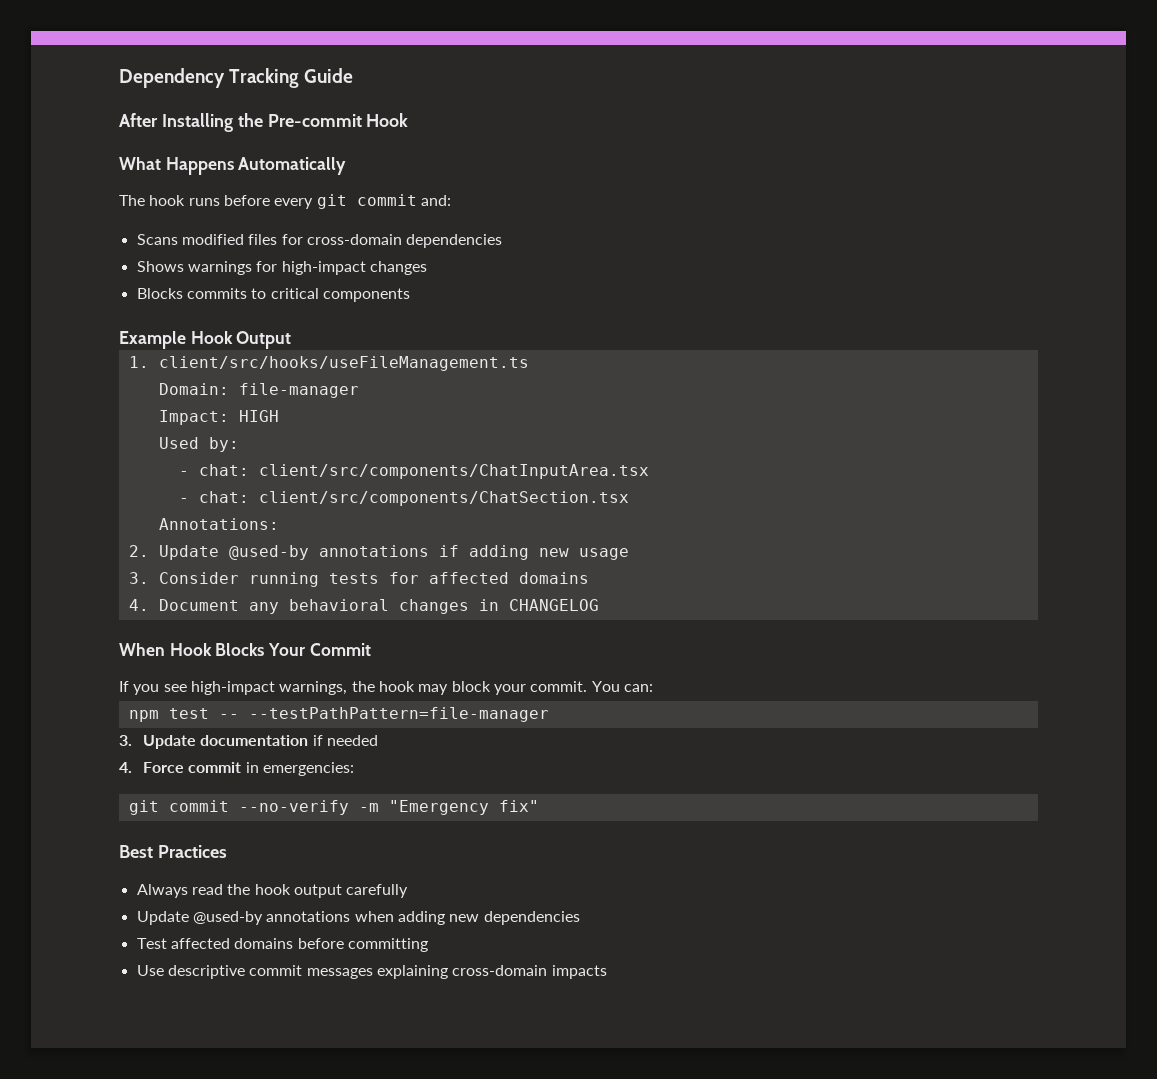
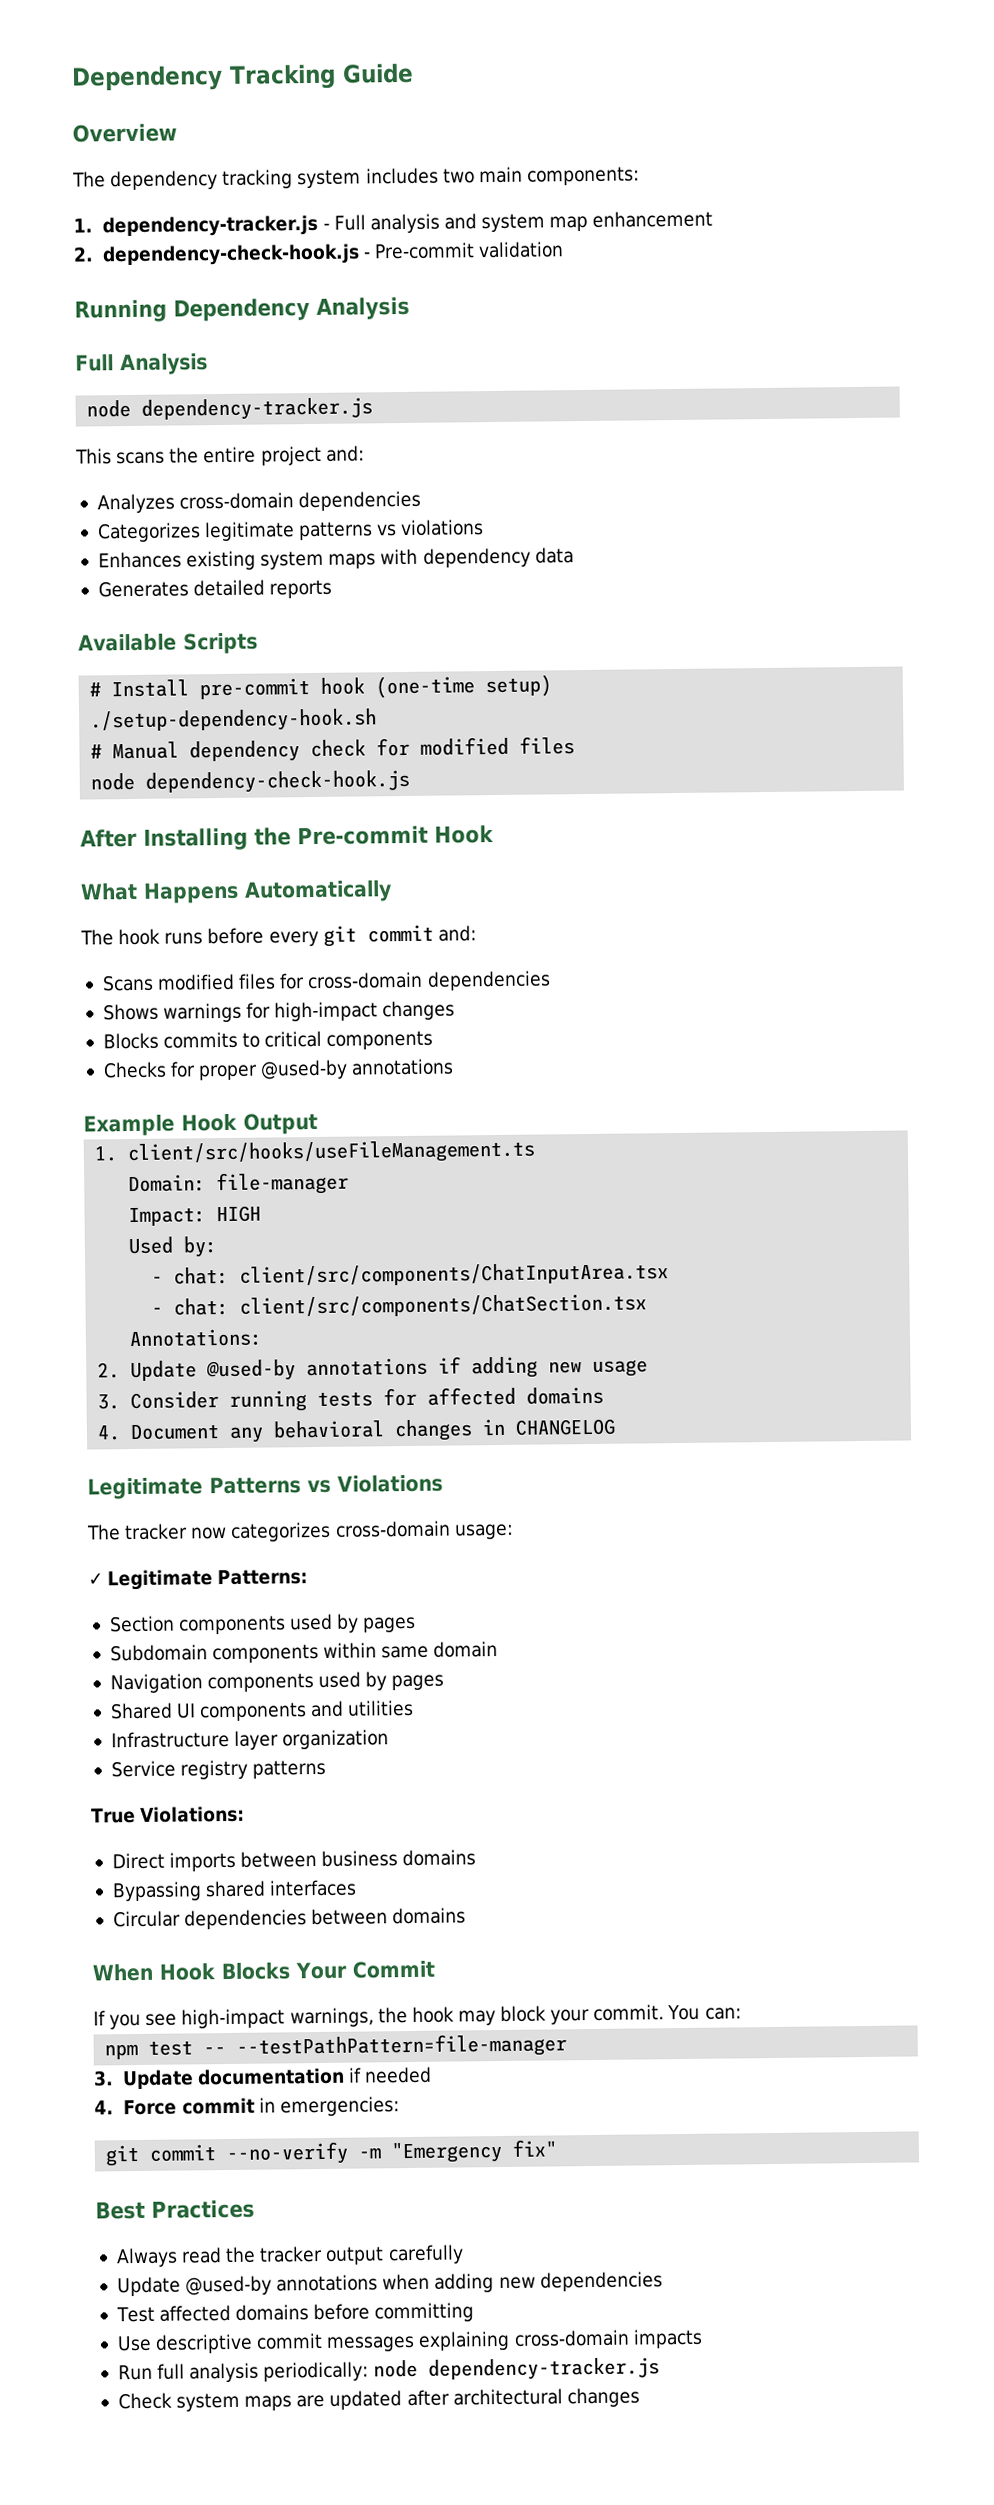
+ Overview
+ The dependency tracking system includes two main components:
+ 1. dependency-tracker.js - Full analysis and system map enhancement
+ 2. dependency-check-hook.js - Pre-commit validation
+ Running Dependency Analysis
+ Full Analysis
+ node dependency-tracker.js
+ This scans the entire project and:
+ Analyzes cross-domain dependencies
+ Categorizes legitimate patterns vs violations
+ Enhances existing system maps with dependency data
+ Generates detailed reports
+ Available Scripts
+ # Install pre-commit hook (one-time setup)
+ ./setup-dependency-hook.sh
+ # Manual dependency check for modified files
+ node dependency-check-hook.js
+ Checks for proper @used-by annotations
+ Legitimate Patterns vs Violations
+ The tracker now categorizes cross-domain usage:
+ ✓ Legitimate Patterns:
+ Section components used by pages
+ Subdomain components within same domain
+ Navigation components used by pages
+ Shared UI components and utilities
+ Infrastructure layer organization
+ Service registry patterns
+ True Violations:
+ Direct imports between business domains
+ Bypassing shared interfaces
+ Circular dependencies between domains
- Always read the hook output carefully
+ Always read the tracker output carefully
+ Run full analysis periodically: node dependency-tracker.js
+ Check system maps are updated after architectural changes

